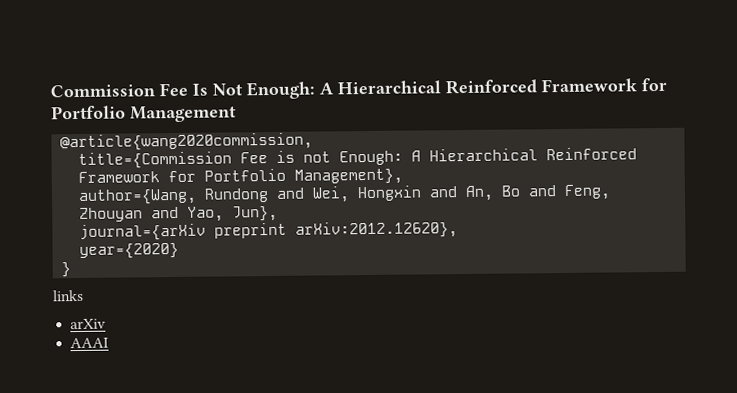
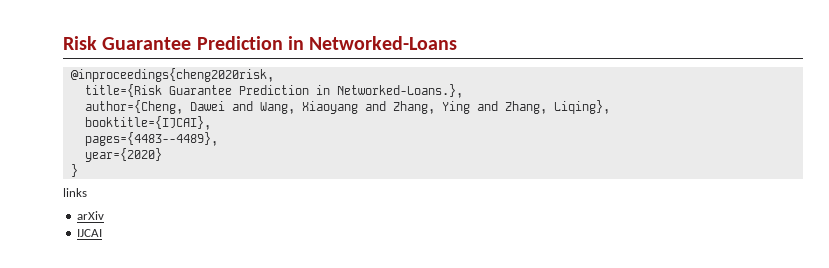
- Commission Fee Is Not Enough: A Hierarchical Reinforced Framework for Portfolio Management
- @article{wang2020commission,
- title={Commission Fee is not Enough: A Hierarchical Reinforced Framework for Portfolio Management},
- author={Wang, Rundong and Wei, Hongxin and An, Bo and Feng, Zhouyan and Yao, Jun},
- journal={arXiv preprint arXiv:2012.12620},
+ Risk Guarantee Prediction in Networked-Loans
+ @inproceedings{cheng2020risk,
+ title={Risk Guarantee Prediction in Networked-Loans.},
+ author={Cheng, Dawei and Wang, Xiaoyang and Zhang, Ying and Zhang, Liqing},
+ booktitle={IJCAI},
+ pages={4483--4489},
- AAAI
+ IJCAI

